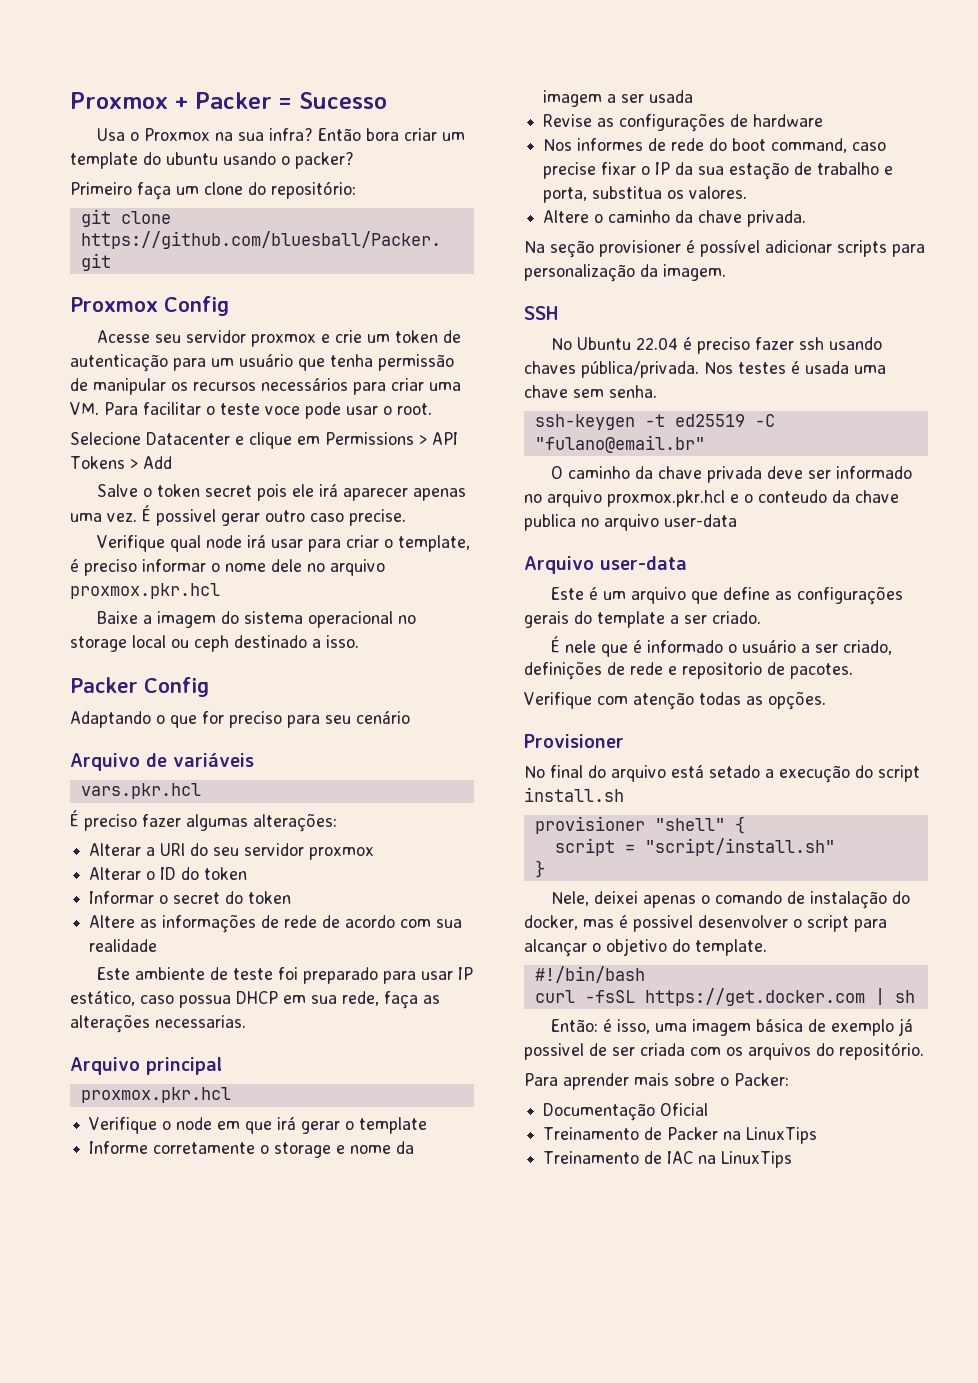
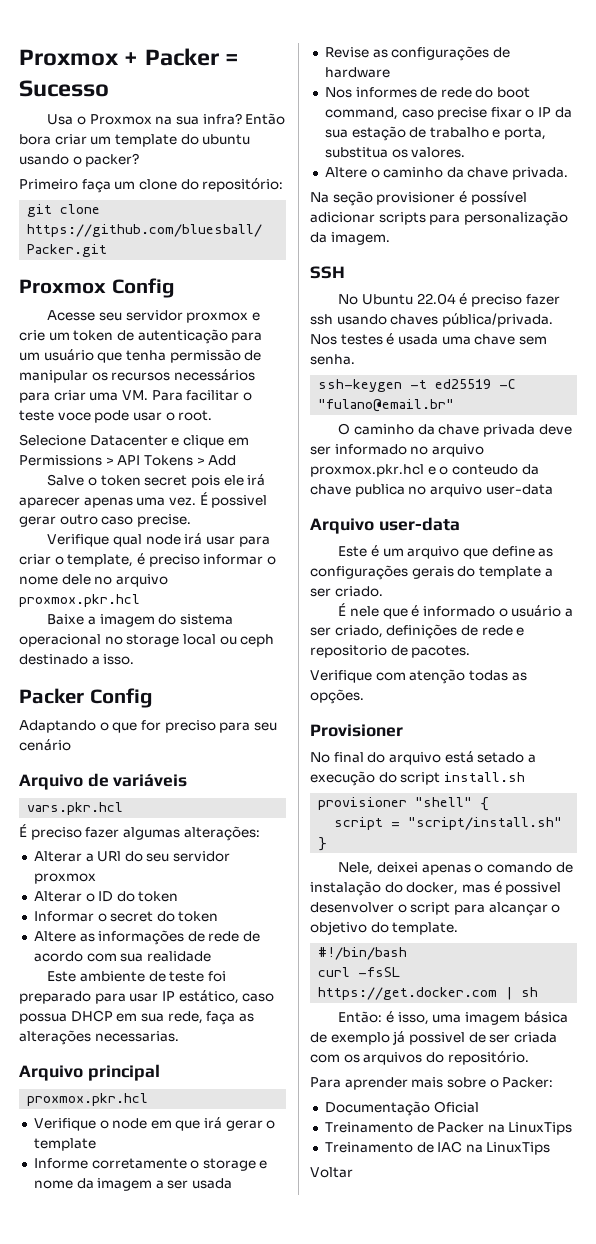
+ Voltar

